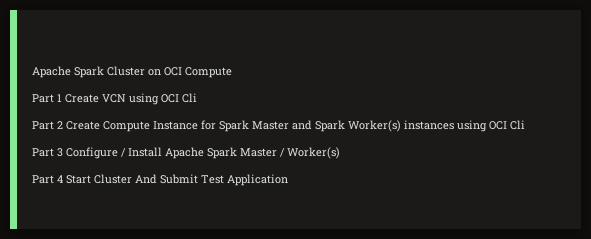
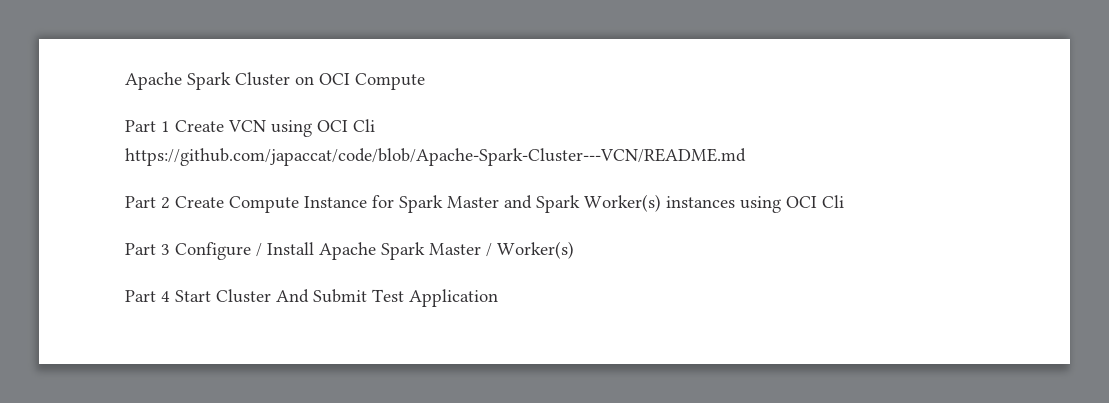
- Part 1 Create VCN using OCI Cli
+ Part 1 Create VCN using OCI Cli https://github.com/japaccat/code/blob/Apache-Spark-Cluster---VCN/README.md

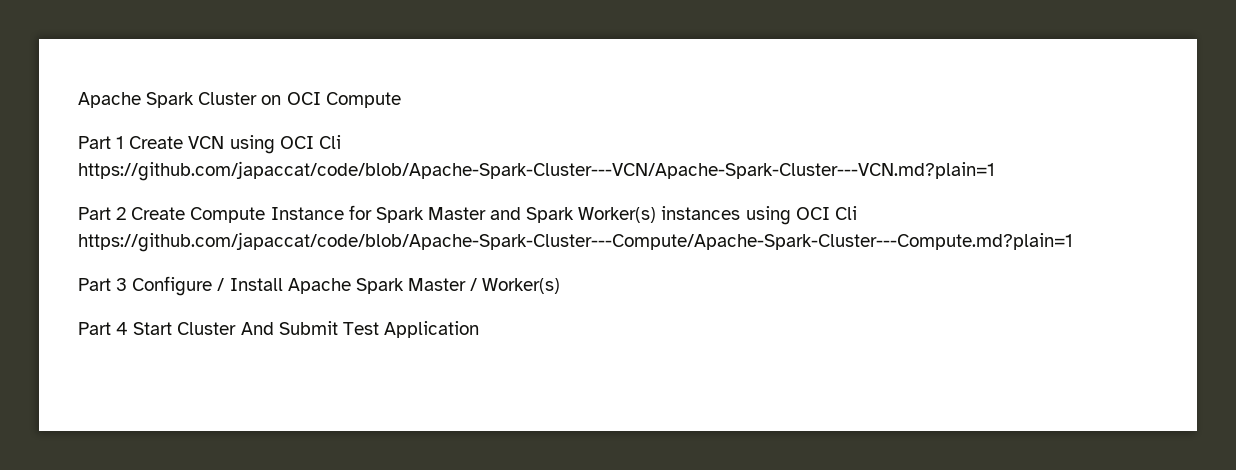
- Part 1 Create VCN using OCI Cli https://github.com/japaccat/code/blob/Apache-Spark-Cluster---VCN/README.md
+ Part 1 Create VCN using OCI Cli https://github.com/japaccat/code/blob/Apache-Spark-Cluster---VCN/Apache-Spark-Cluster---VCN.md?plain=1
- Part 2 Create Compute Instance for Spark Master and Spark Worker(s) instances using OCI Cli
+ Part 2 Create Compute Instance for Spark Master and Spark Worker(s) instances using OCI Cli https://github.com/japaccat/code/blob/Apache-Spark-Cluster---Compute/Apache-Spark-Cluster---Compute.md?plain=1

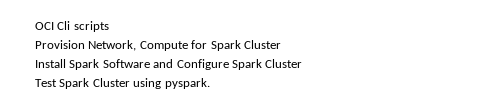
- Apache Spark Cluster on OCI Compute
- Part 1 Create VCN using OCI Cli https://github.com/japaccat/code/blob/Apache-Spark-Cluster---VCN/Apache-Spark-Cluster---VCN.md?plain=1
- Part 2 Create Compute Instance for Spark Master and Spark Worker(s) instances using OCI Cli https://github.com/japaccat/code/blob/Apache-Spark-Cluster---Compute/Apache-Spark-Cluster---Compute.md?plain=1
- Part 3 Configure / Install Apache Spark Master / Worker(s)
- Part 4 Start Cluster And Submit Test Application
+ OCI Cli scripts
+ Provision Network, Compute for Spark Cluster
+ Install Spark Software and Configure Spark Cluster
+ Test Spark Cluster using pyspark.

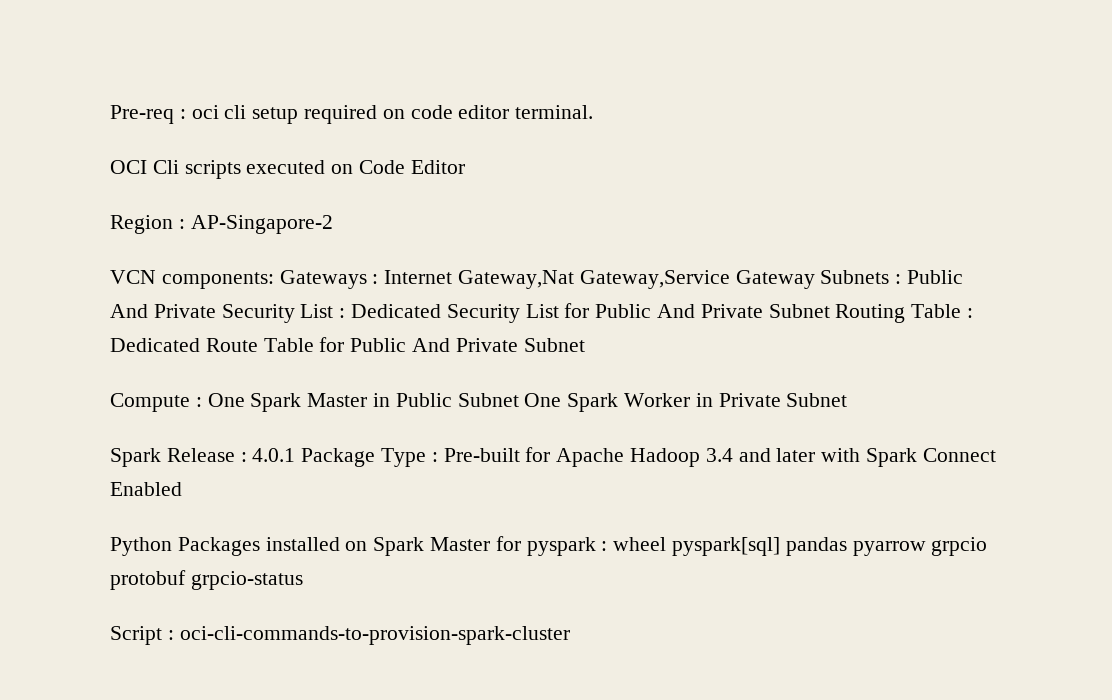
- OCI Cli scripts
- Provision Network, Compute for Spark Cluster
- Install Spark Software and Configure Spark Cluster
- Test Spark Cluster using pyspark.
+ Pre-req : oci cli setup required on code editor terminal.
+ OCI Cli scripts executed on Code Editor
+ Region : AP-Singapore-2
+ VCN components: Gateways : Internet Gateway,Nat Gateway,Service Gateway Subnets : Public And Private Security List : Dedicated Security List for Public And Private Subnet Routing Table : Dedicated Route Table for Public And Private Subnet
+ Compute : One Spark Master in Public Subnet One Spark Worker in Private Subnet
+ Spark Release : 4.0.1 Package Type : Pre-built for Apache Hadoop 3.4 and later with Spark Connect Enabled
+ Python Packages installed on Spark Master for pyspark : wheel pyspark[sql] pandas pyarrow grpcio protobuf grpcio-status
+ Script : oci-cli-commands-to-provision-spark-cluster

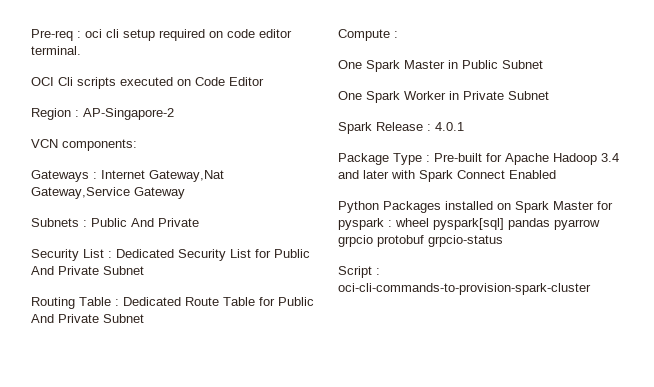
- VCN components: Gateways : Internet Gateway,Nat Gateway,Service Gateway Subnets : Public And Private Security List : Dedicated Security List for Public And Private Subnet Routing Table : Dedicated Route Table for Public And Private Subnet
+ VCN components:
+ Gateways : Internet Gateway,Nat Gateway,Service Gateway
+ Subnets : Public And Private
+ Security List : Dedicated Security List for Public And Private Subnet
+ Routing Table : Dedicated Route Table for Public And Private Subnet
- Compute : One Spark Master in Public Subnet One Spark Worker in Private Subnet
+ Compute :
+ One Spark Master in Public Subnet
+ One Spark Worker in Private Subnet
- Spark Release : 4.0.1 Package Type : Pre-built for Apache Hadoop 3.4 and later with Spark Connect Enabled
+ Spark Release : 4.0.1
+ Package Type : Pre-built for Apache Hadoop 3.4 and later with Spark Connect Enabled

